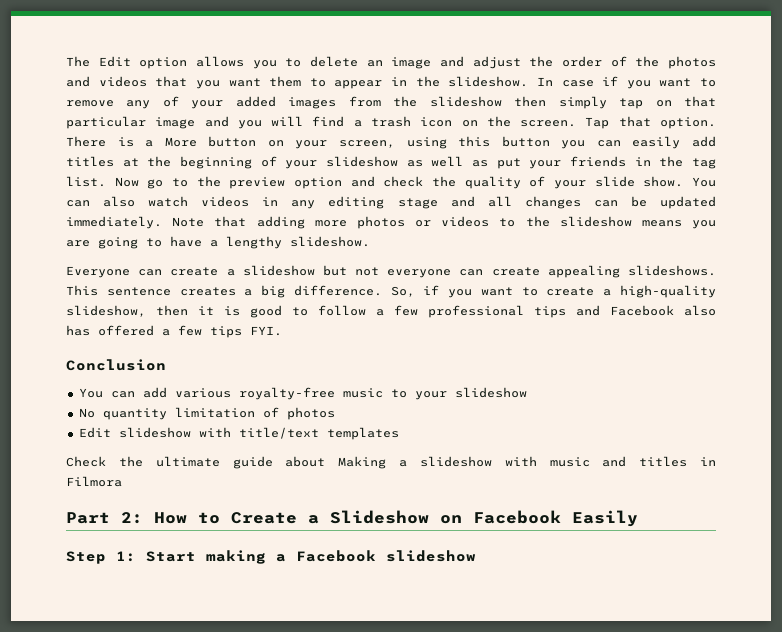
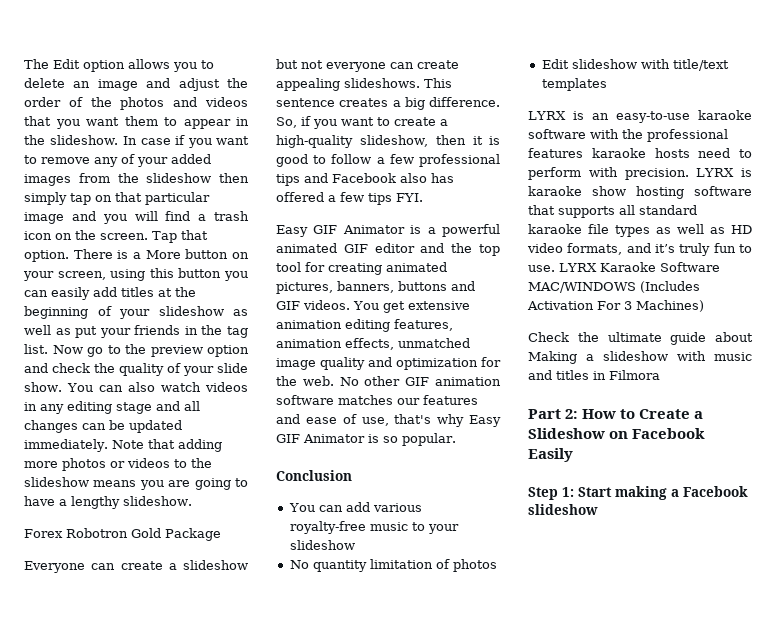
+ Forex Robotron Gold Package
+ Easy GIF Animator is a powerful animated GIF editor and the top tool for creating animated pictures, banners, buttons and GIF videos. You get extensive animation editing features, animation effects, unmatched image quality and optimization for the web. No other GIF animation software matches our features and ease of use, that's why Easy GIF Animator is so popular.
+ LYRX is an easy-to-use karaoke software with the professional features karaoke hosts need to perform with precision. LYRX is karaoke show hosting software that supports all standard karaoke file types as well as HD video formats, and it’s truly fun to use. LYRX Karaoke Software MAC/WINDOWS (Includes Activation For 3 Machines)

